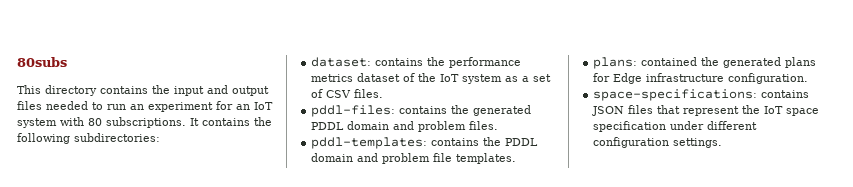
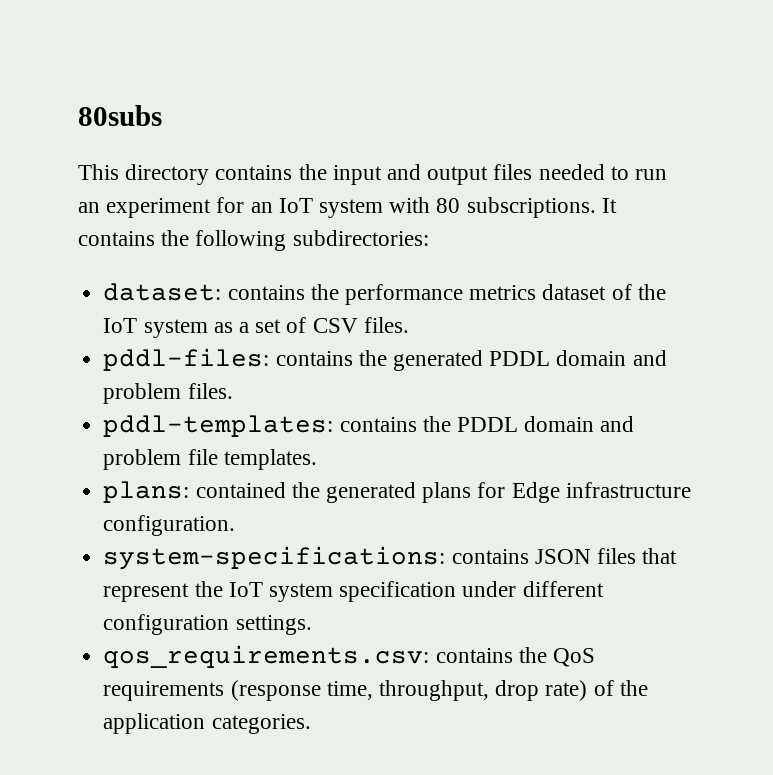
- space-specifications: contains JSON files that represent the IoT space specification under different configuration settings.
+ system-specifications: contains JSON files that represent the IoT system specification under different configuration settings.
+ qos_requirements.csv: contains the QoS requirements (response time, throughput, drop rate) of the application categories.

